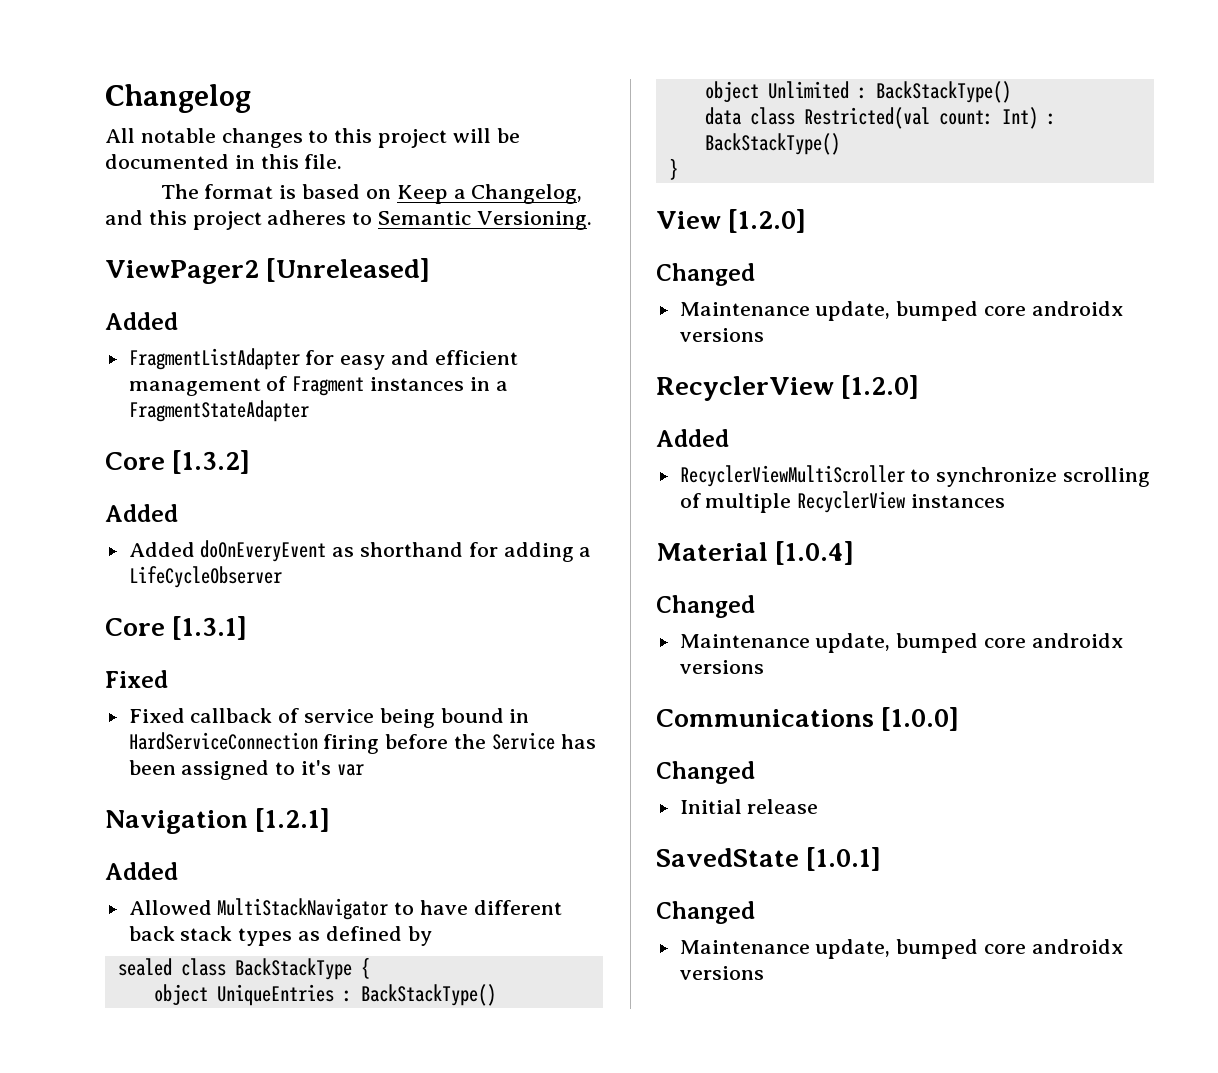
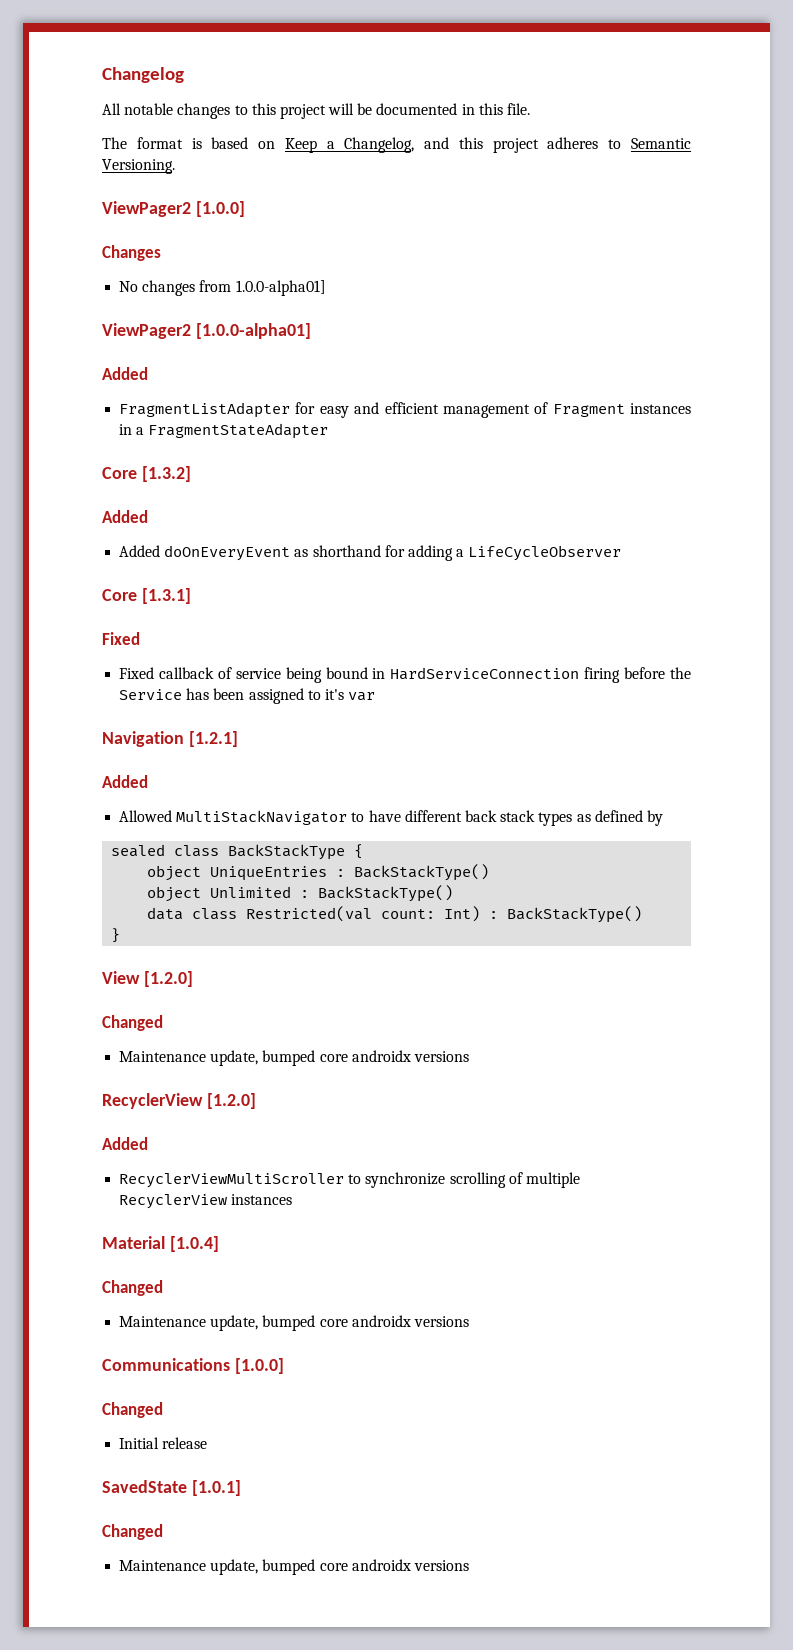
- ViewPager2 [Unreleased]
+ ViewPager2 [1.0.0]
+ Changes
+ No changes from 1.0.0-alpha01]
+ ViewPager2 [1.0.0-alpha01]

